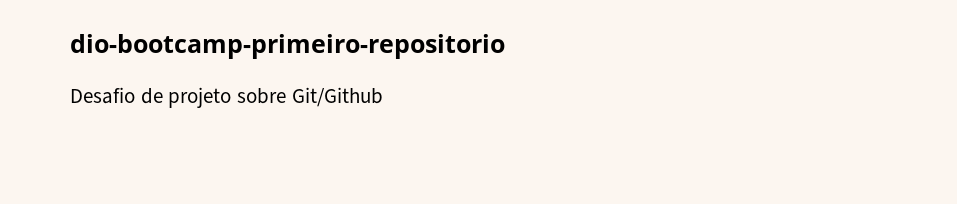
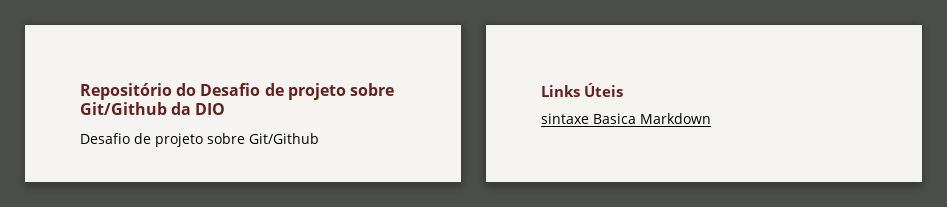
- dio-bootcamp-primeiro-repositorio
+ Repositório do Desafio de projeto sobre Git/Github da DIO
  Desafio de projeto sobre Git/Github
+ Links Úteis
+ sintaxe Basica Markdown

